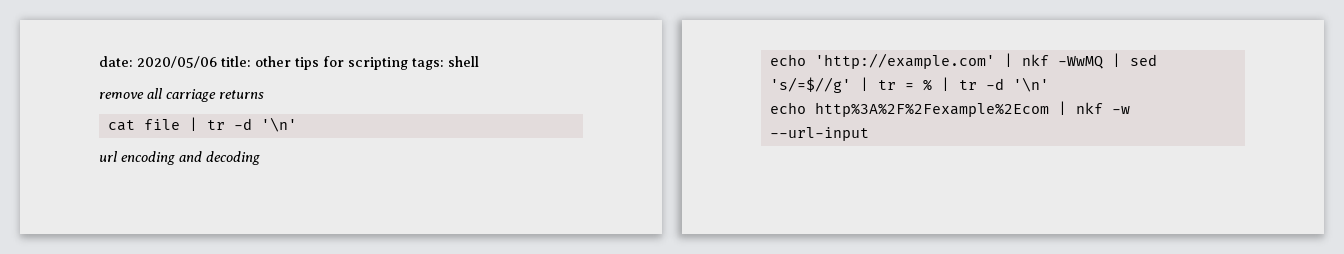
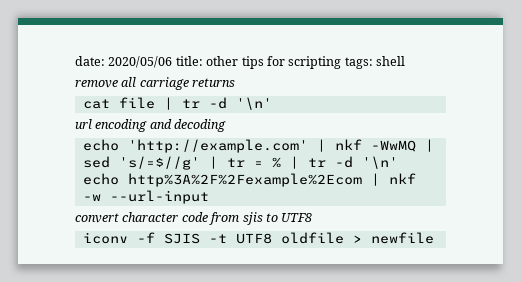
+ convert character code from sjis to UTF8
+ iconv -f SJIS -t UTF8 oldfile > newfile

